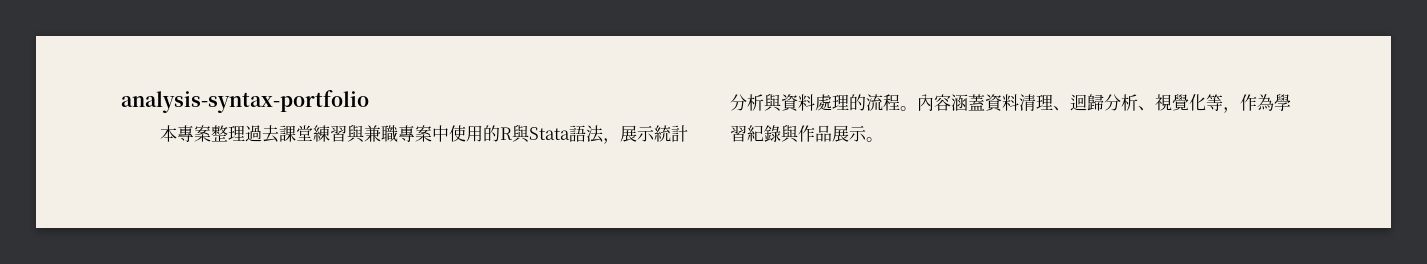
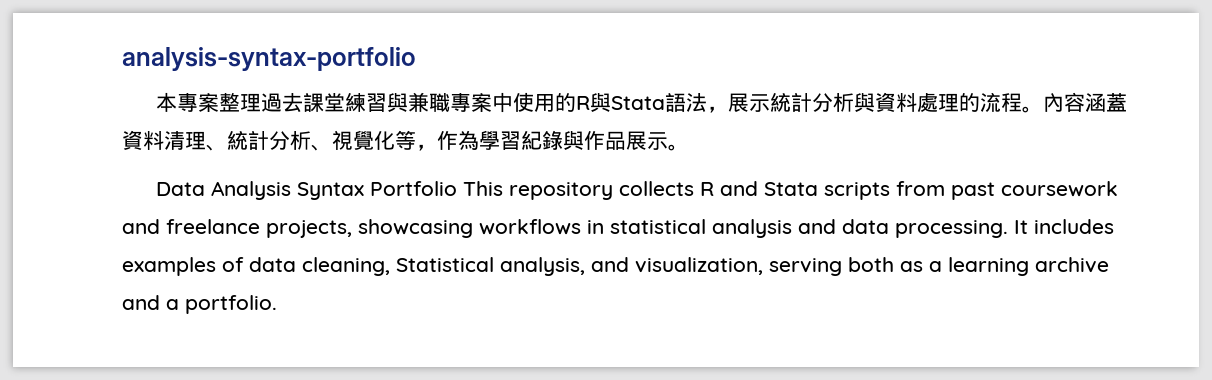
- 內容涵蓋資料清理、迴歸分析、視覺化等，作為學習紀錄與作品展示。
+ 內容涵蓋資料清理、統計分析、視覺化等，作為學習紀錄與作品展示。
+ Data Analysis Syntax Portfolio This repository collects R and Stata scripts from past coursework and freelance projects, showcasing workflows in statistical analysis and data processing. It includes examples of data cleaning, Statistical analysis, and visualization, serving both as a learning archive and a portfolio.

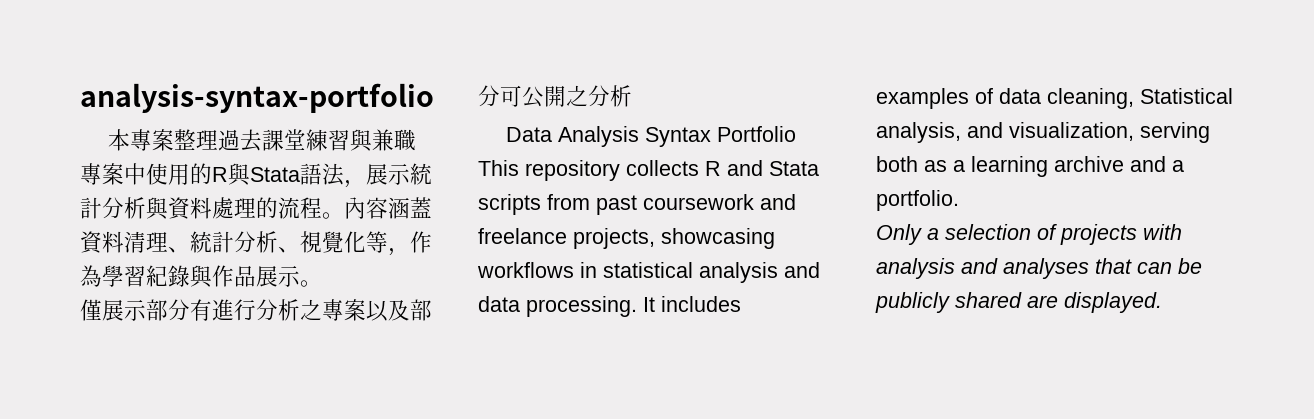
+ 僅展示部分有進行分析之專案以及部分可公開之分析
+ Only a selection of projects with analysis and analyses that can be publicly shared are displayed.

